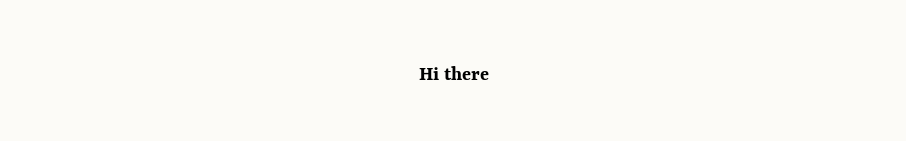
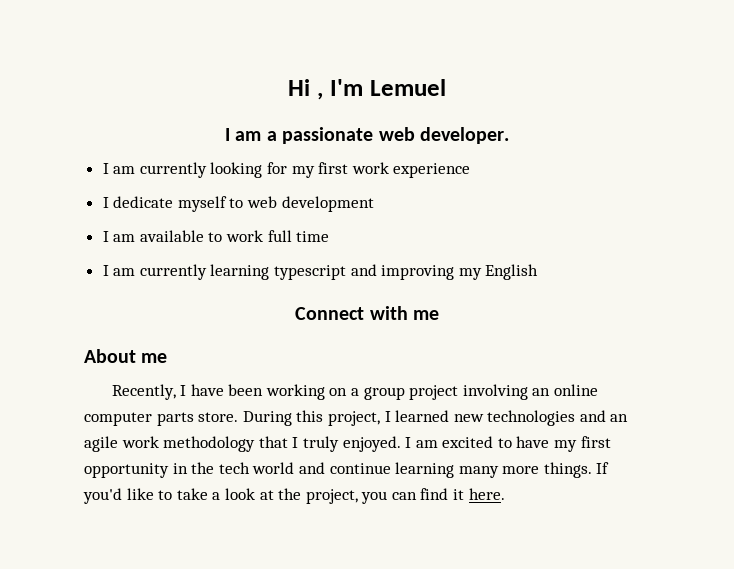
- Hi there
+ Hi , I'm Lemuel
+ I am a passionate web developer.
+ I am currently looking for my first work experience
+ I dedicate myself to web development
+ I am available to work full time
+ I am currently learning typescript and improving my English
+ Connect with me
+ About me
+ Recently, I have been working on a group project involving an online computer parts store. During this project, I learned new technologies and an agile work methodology that I truly enjoyed. I am excited to have my first opportunity in the tech world and continue learning many more things. If you'd like to take a look at the project, you can find it here.

